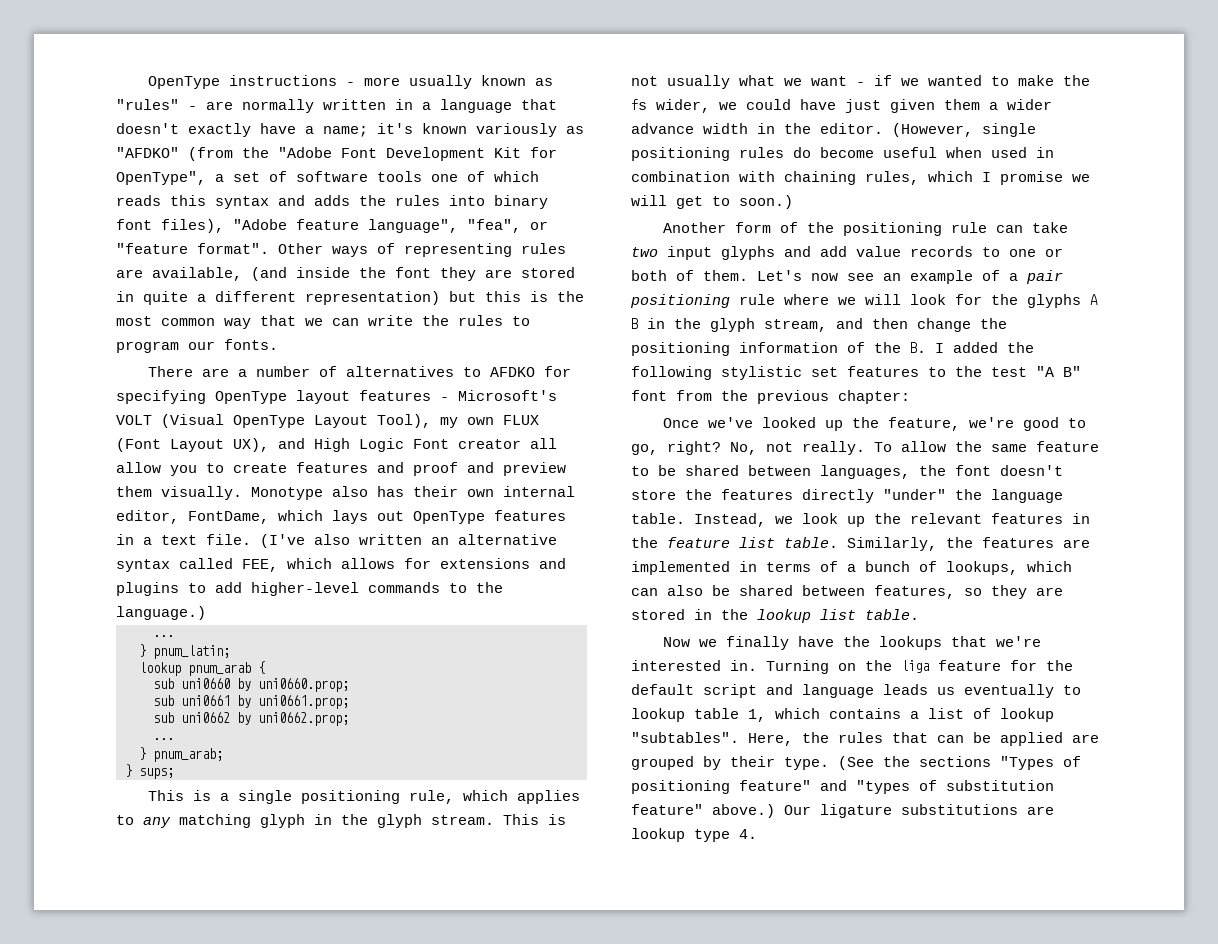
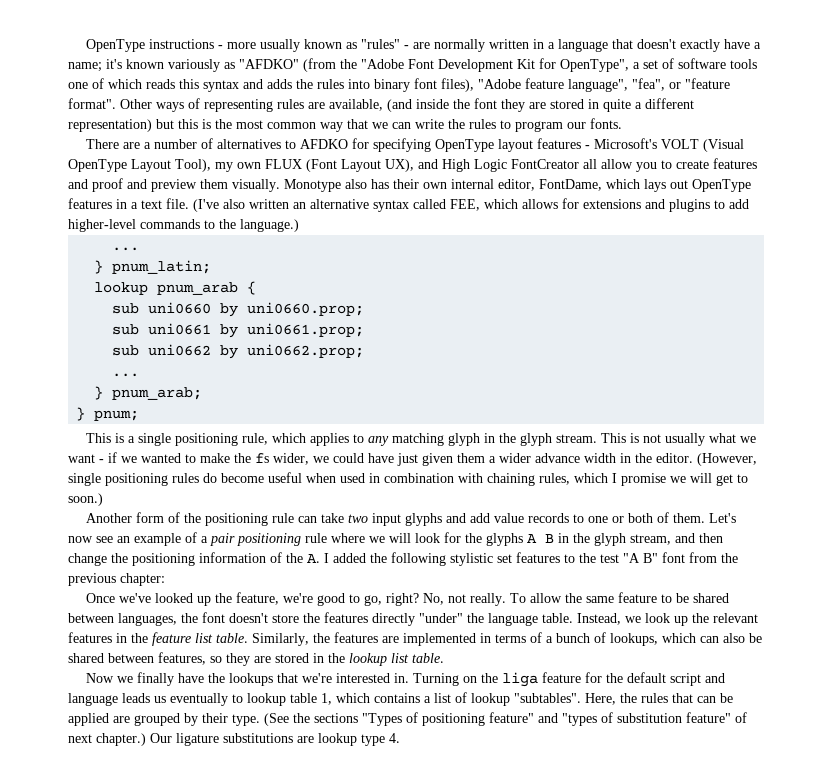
- There are a number of alternatives to AFDKO for specifying OpenType layout features - Microsoft's VOLT (Visual OpenType Layout Tool), my own FLUX (Font Layout UX), and High Logic Font creator all allow you to create features and proof and preview them visually.
+ There are a number of alternatives to AFDKO for specifying OpenType layout features - Microsoft's VOLT (Visual OpenType Layout Tool), my own FLUX (Font Layout UX), and High Logic FontCreator all allow you to create features and proof and preview them visually.
- } sups;
+ } pnum;
- Let's now see an example of a pair positioning rule where we will look for the glyphs A B in the glyph stream, and then change the positioning information of the B. I added the following stylistic set features to the test "A B" font from the previous chapter:
+ Let's now see an example of a pair positioning rule where we will look for the glyphs A B in the glyph stream, and then change the positioning information of the A. I added the following stylistic set features to the test "A B" font from the previous chapter:
- (See the sections "Types of positioning feature" and "types of substitution feature" above.)
+ (See the sections "Types of positioning feature" and "types of substitution feature" of next chapter.)

